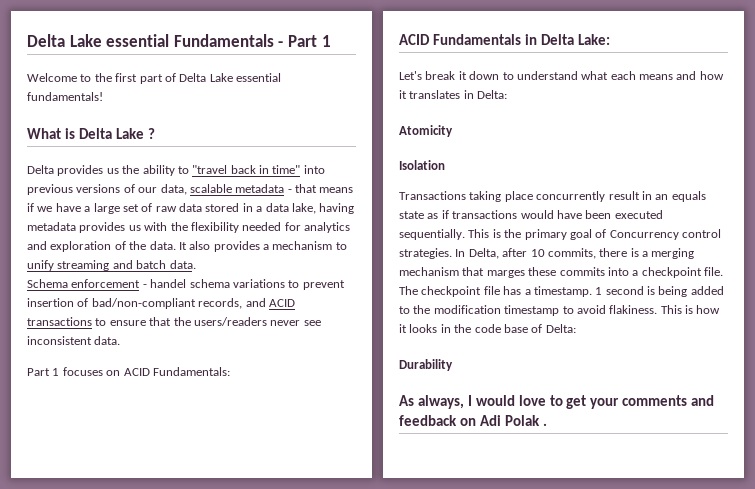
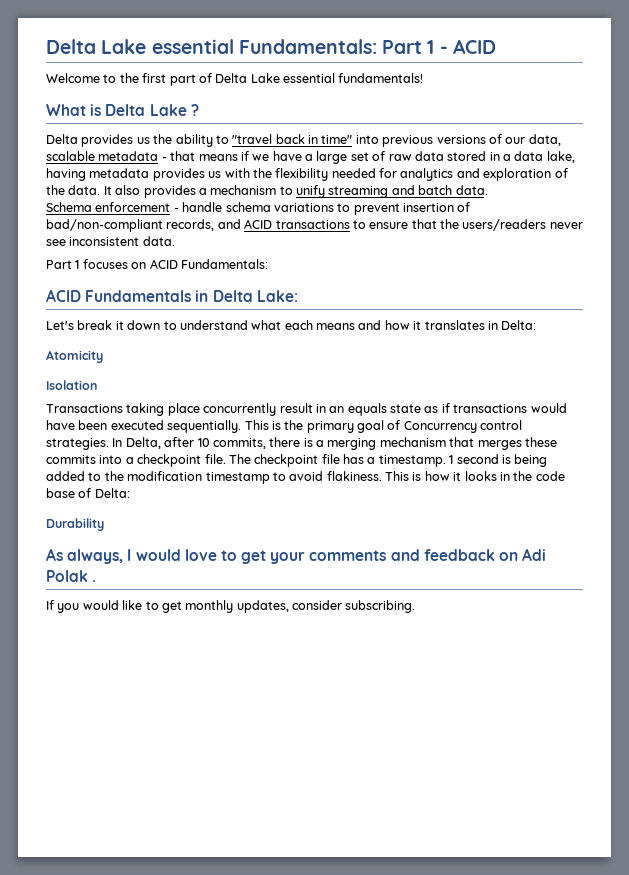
- Delta Lake essential Fundamentals - Part 1
+ Delta Lake essential Fundamentals: Part 1 - ACID
- Schema enforcement - handel schema variations to prevent insertion of bad/non-compliant records, and ACID transactions to ensure that the users/readers never see inconsistent data.
+ Schema enforcement - handle schema variations to prevent insertion of bad/non-compliant records, and ACID transactions to ensure that the users/readers never see inconsistent data.
- In Delta, after 10 commits, there is a merging mechanism that marges these commits into a checkpoint file.
+ In Delta, after 10 commits, there is a merging mechanism that merges these commits into a checkpoint file.
+ If you would like to get monthly updates, consider subscribing.

